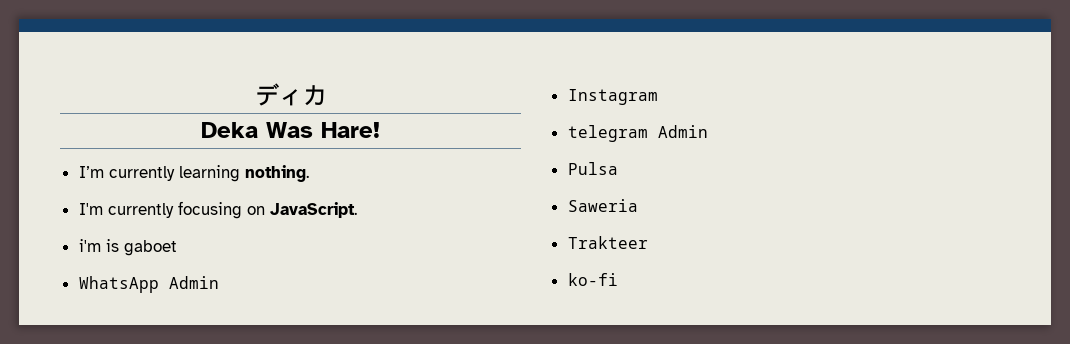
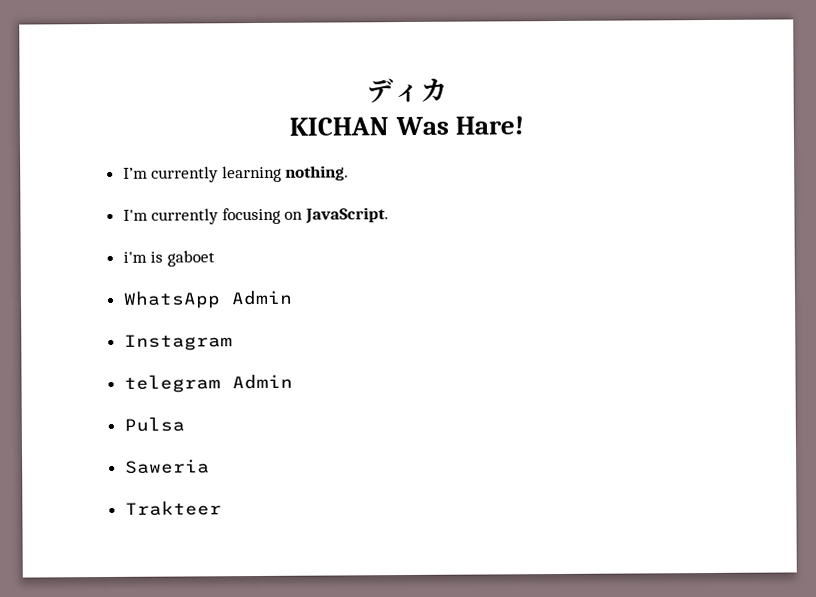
- Deka Was Hare!
+ KICHAN Was Hare!
- ko-fi

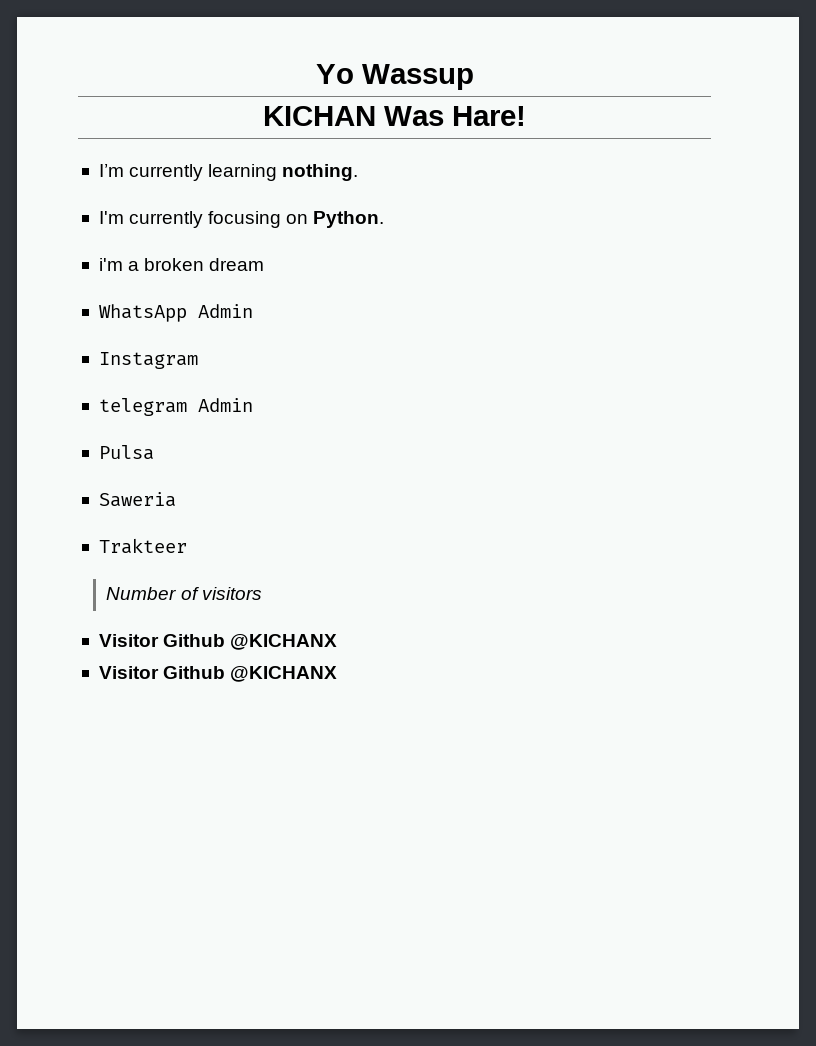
- ディカ
+ Yo Wassup
- I'm currently focusing on JavaScript.
+ I'm currently focusing on Python.
- i'm is gaboet
+ i'm a broken dream
+ Number of visitors
+ Visitor Github @KICHANX
+ Visitor Github @KICHANX

